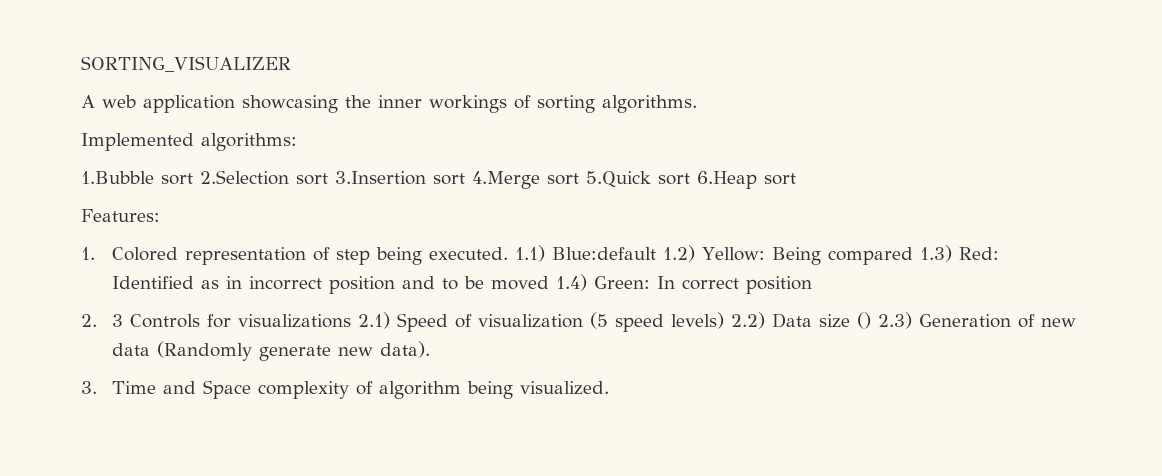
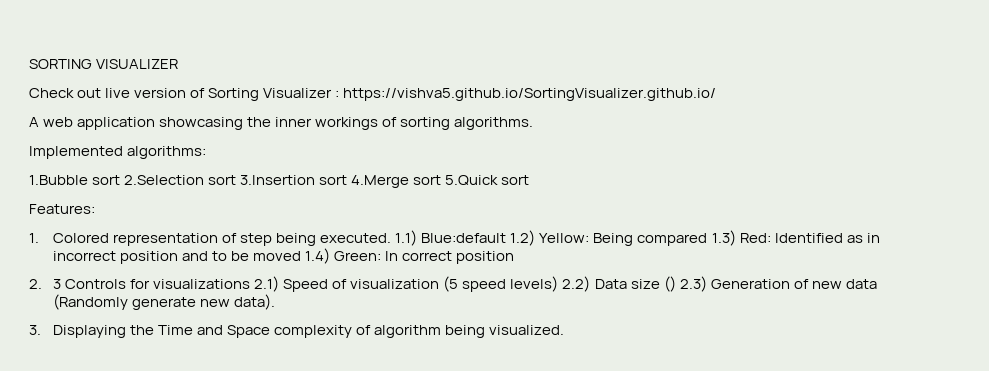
- SORTING_VISUALIZER
+ SORTING VISUALIZER
+ Check out live version of Sorting Visualizer : https://vishva5.github.io/SortingVisualizer.github.io/
- 1.Bubble sort 2.Selection sort 3.Insertion sort 4.Merge sort 5.Quick sort 6.Heap sort
+ 1.Bubble sort 2.Selection sort 3.Insertion sort 4.Merge sort 5.Quick sort
- 3. Time and Space complexity of algorithm being visualized.
+ 3. Displaying the Time and Space complexity of algorithm being visualized.

